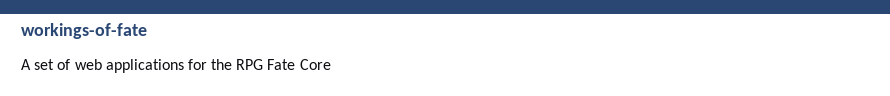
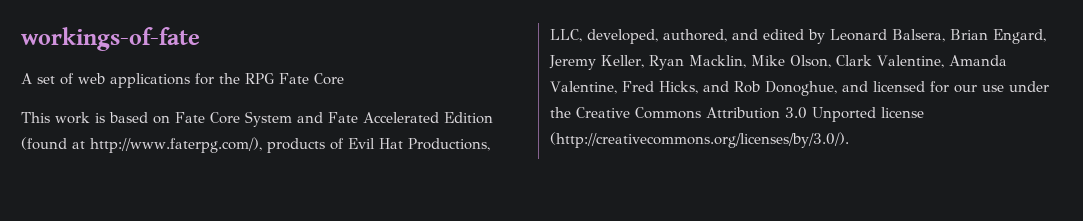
+ This work is based on Fate Core System and Fate Accelerated Edition (found at http://www.faterpg.com/), products of Evil Hat Productions, LLC, developed, authored, and edited by Leonard Balsera, Brian Engard, Jeremy Keller, Ryan Macklin, Mike Olson, Clark Valentine, Amanda Valentine, Fred Hicks, and Rob Donoghue, and licensed for our use under the Creative Commons Attribution 3.0 Unported license (http://creativecommons.org/licenses/by/3.0/).

